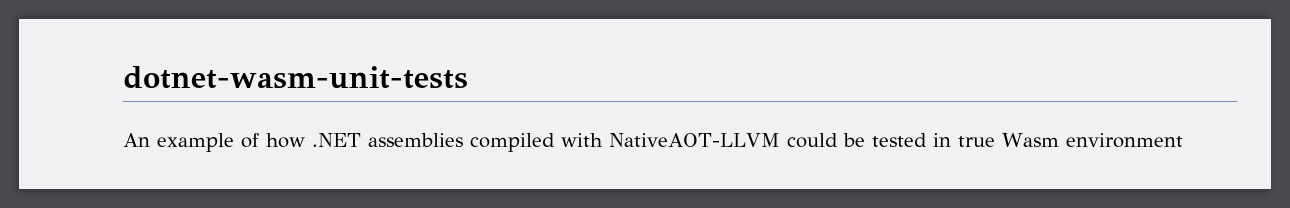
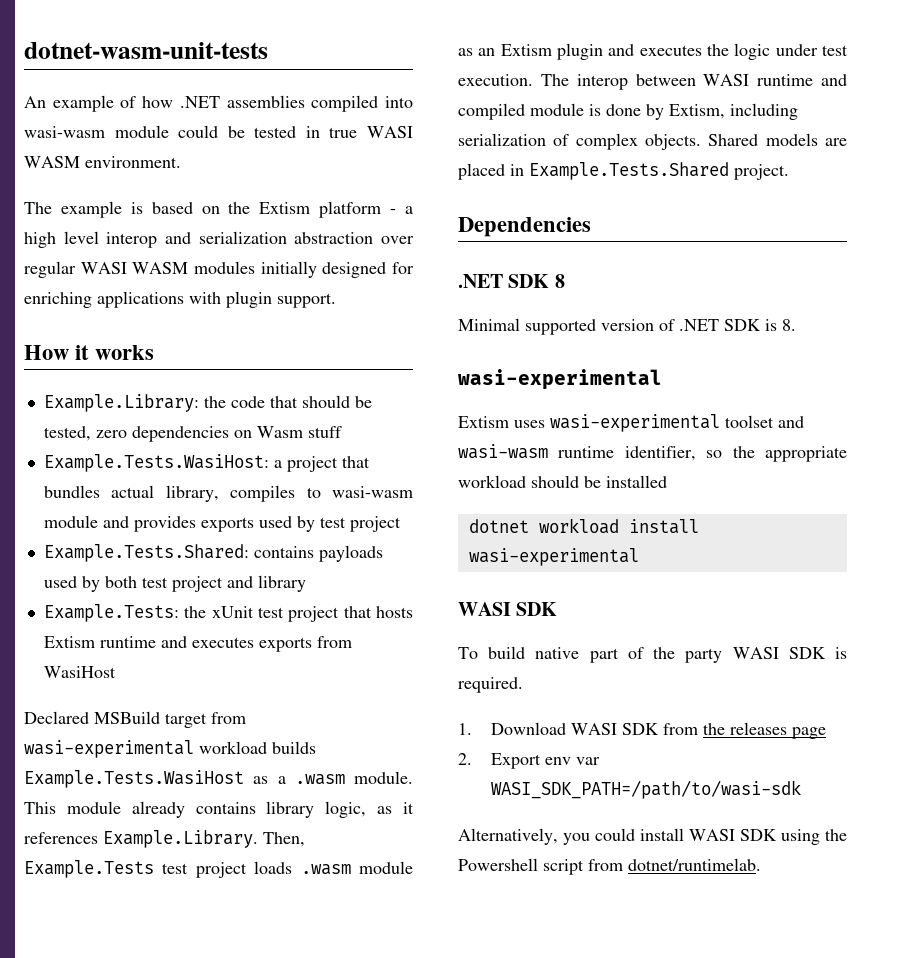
- An example of how .NET assemblies compiled with NativeAOT-LLVM could be tested in true Wasm environment
+ An example of how .NET assemblies compiled into wasi-wasm module could be tested in true WASI WASM environment.
+ The example is based on the Extism platform - a high level interop and serialization abstraction over regular WASI WASM modules initially designed for enriching applications with plugin support.
+ How it works
+ Example.Library: the code that should be tested, zero dependencies on Wasm stuff
+ Example.Tests.WasiHost: a project that bundles actual library, compiles to wasi-wasm module and provides exports used by test project
+ Example.Tests.Shared: contains payloads used by both test project and library
+ Example.Tests: the xUnit test project that hosts Extism runtime and executes exports from WasiHost
+ Declared MSBuild target from wasi-experimental workload builds Example.Tests.WasiHost as a .wasm module. This module already contains library logic, as it references Example.Library. Then, Example.Tests test project loads .wasm module as an Extism plugin and executes the logic under test execution. The interop between WASI runtime and compiled module is done by Extism, including serialization of complex objects. Shared models are placed in Example.Tests.Shared project.
+ Dependencies
+ .NET SDK 8
+ Minimal supported version of .NET SDK is 8.
+ wasi-experimental
+ Extism uses wasi-experimental toolset and wasi-wasm runtime identifier, so the appropriate workload should be installed
+ dotnet workload install wasi-experimental
+ WASI SDK
+ To build native part of the party WASI SDK is required.
+ 1. Download WASI SDK from the releases page
+ 2. Export env var WASI_SDK_PATH=/path/to/wasi-sdk
+ Alternatively, you could install WASI SDK using the Powershell script from dotnet/runtimelab.

